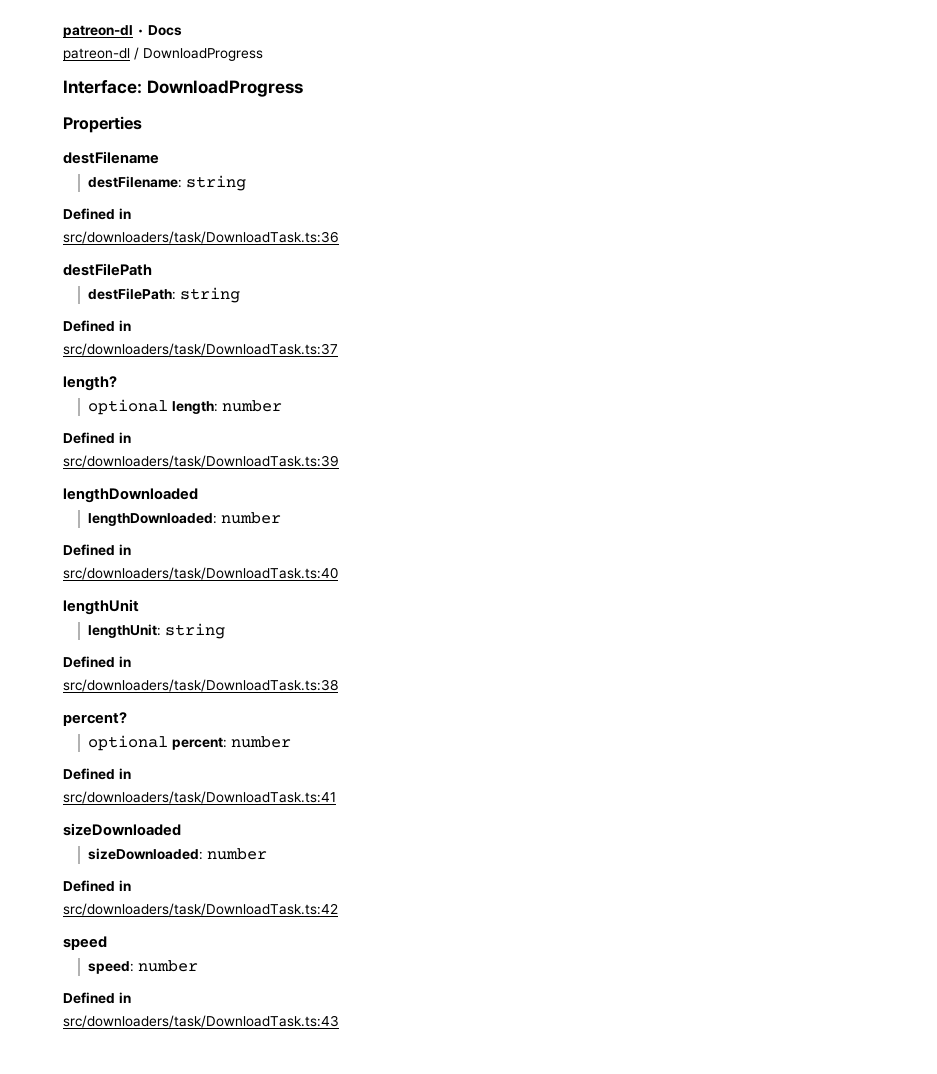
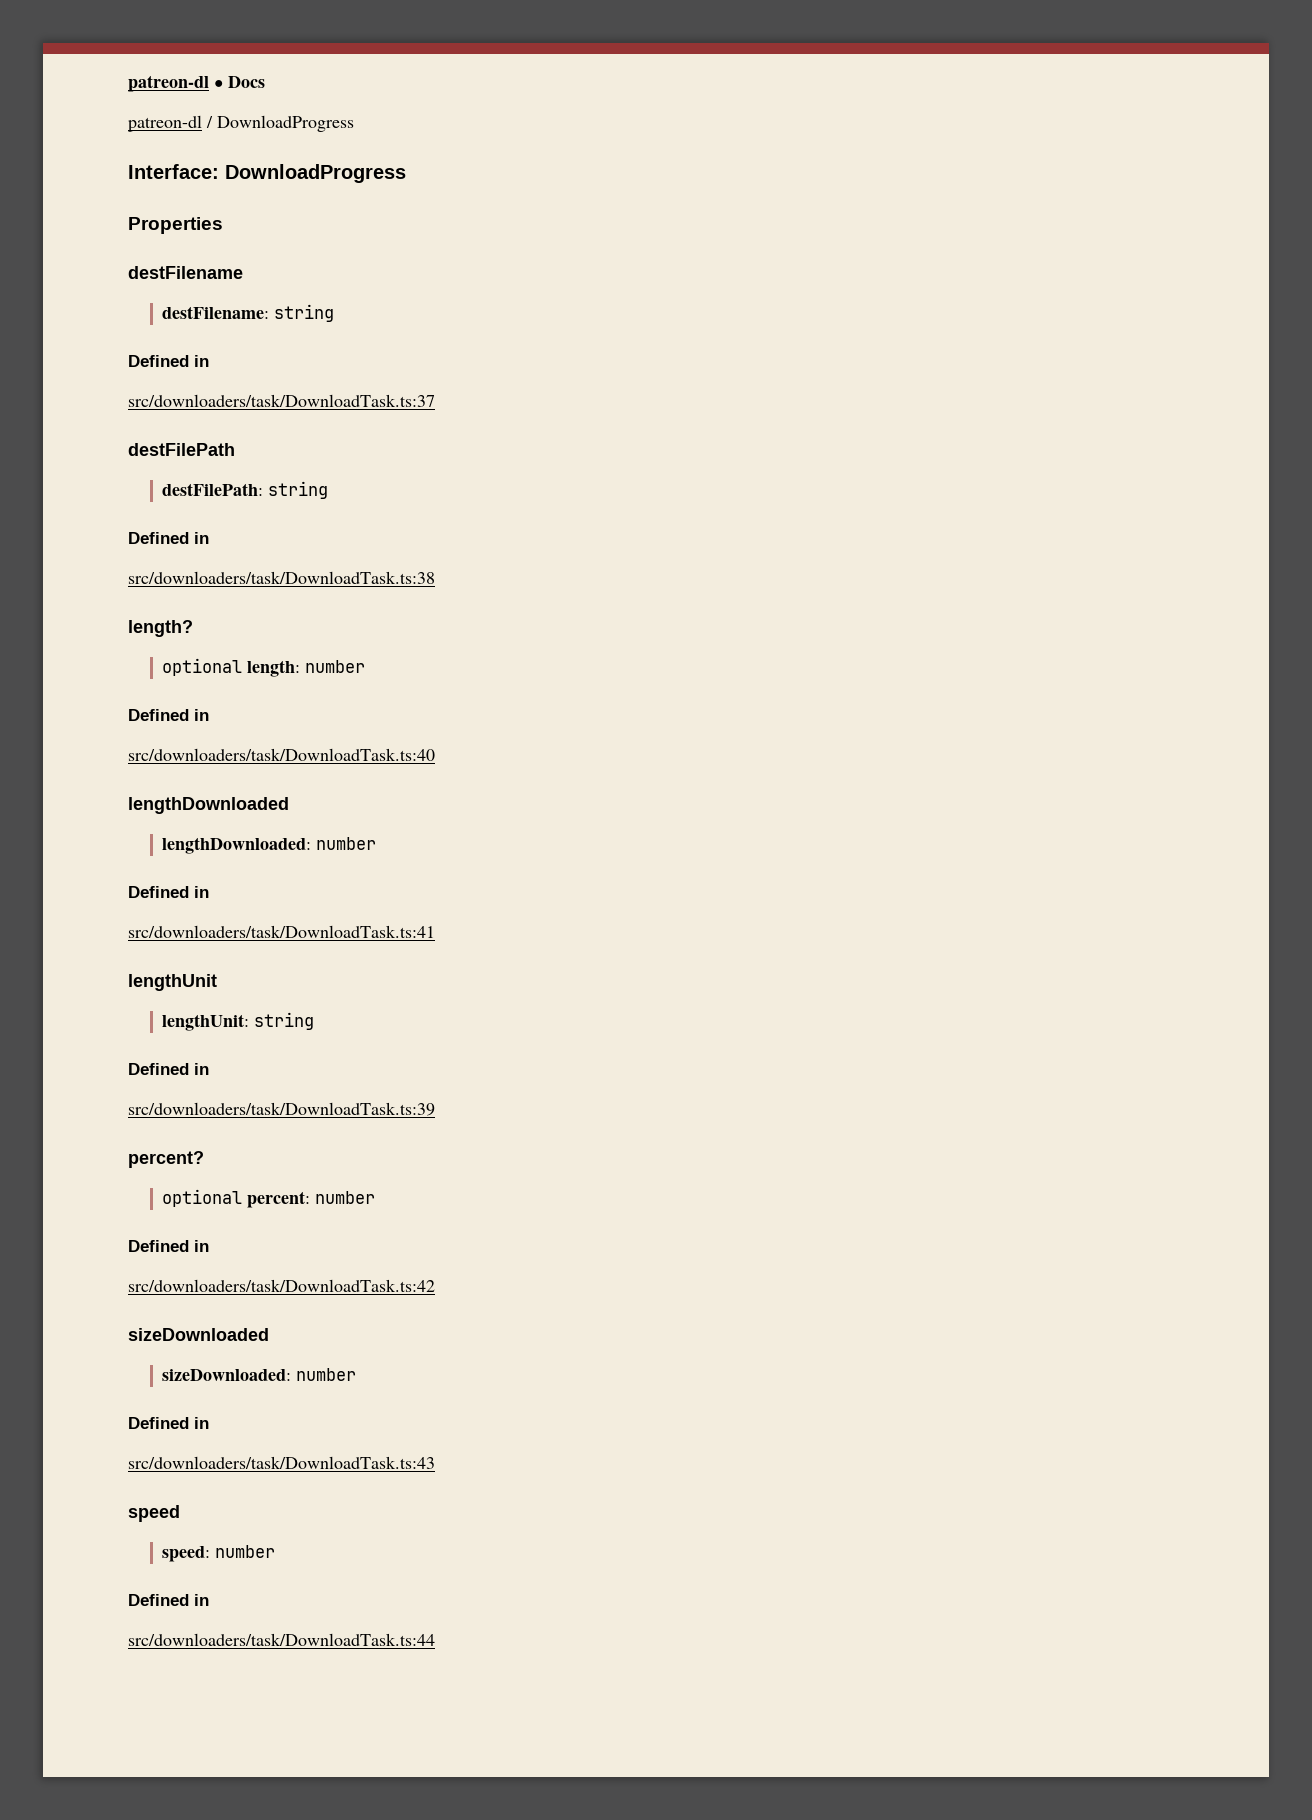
- src/downloaders/task/DownloadTask.ts:36
+ src/downloaders/task/DownloadTask.ts:37
- src/downloaders/task/DownloadTask.ts:37
+ src/downloaders/task/DownloadTask.ts:38
- src/downloaders/task/DownloadTask.ts:39
+ src/downloaders/task/DownloadTask.ts:40
- src/downloaders/task/DownloadTask.ts:40
+ src/downloaders/task/DownloadTask.ts:41
- src/downloaders/task/DownloadTask.ts:38
+ src/downloaders/task/DownloadTask.ts:39
- src/downloaders/task/DownloadTask.ts:41
+ src/downloaders/task/DownloadTask.ts:42
- src/downloaders/task/DownloadTask.ts:42
+ src/downloaders/task/DownloadTask.ts:43
- src/downloaders/task/DownloadTask.ts:43
+ src/downloaders/task/DownloadTask.ts:44

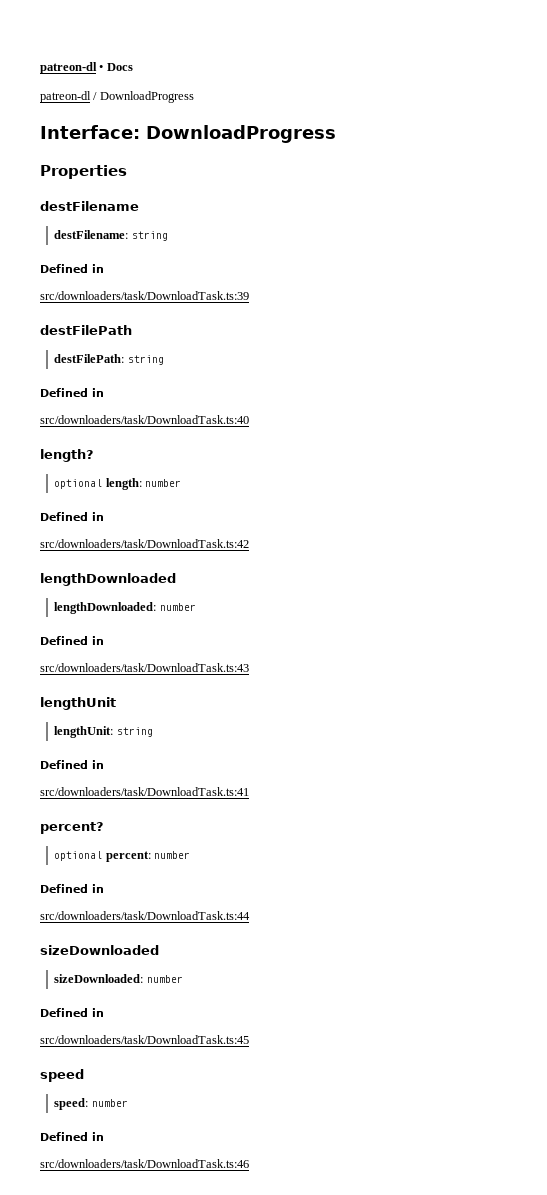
- src/downloaders/task/DownloadTask.ts:37
+ src/downloaders/task/DownloadTask.ts:39
- src/downloaders/task/DownloadTask.ts:38
+ src/downloaders/task/DownloadTask.ts:40
- src/downloaders/task/DownloadTask.ts:40
+ src/downloaders/task/DownloadTask.ts:42
- src/downloaders/task/DownloadTask.ts:41
+ src/downloaders/task/DownloadTask.ts:43
- src/downloaders/task/DownloadTask.ts:39
+ src/downloaders/task/DownloadTask.ts:41
- src/downloaders/task/DownloadTask.ts:42
+ src/downloaders/task/DownloadTask.ts:44
- src/downloaders/task/DownloadTask.ts:43
+ src/downloaders/task/DownloadTask.ts:45
- src/downloaders/task/DownloadTask.ts:44
+ src/downloaders/task/DownloadTask.ts:46

